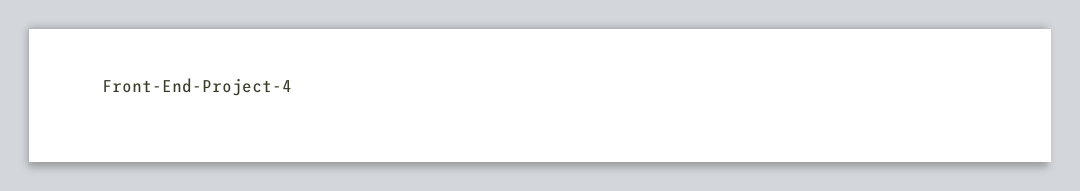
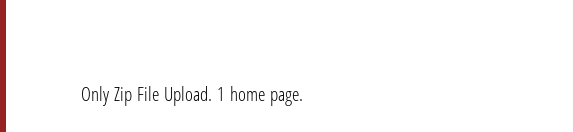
- Front-End-Project-4
+ Only Zip File Upload. 1 home page.

